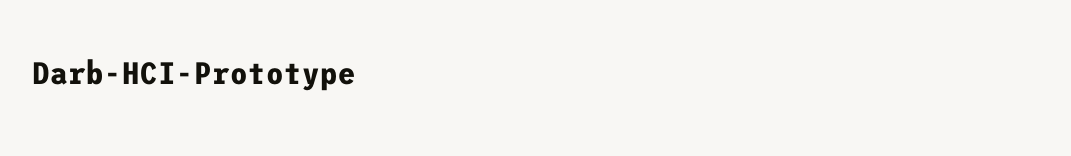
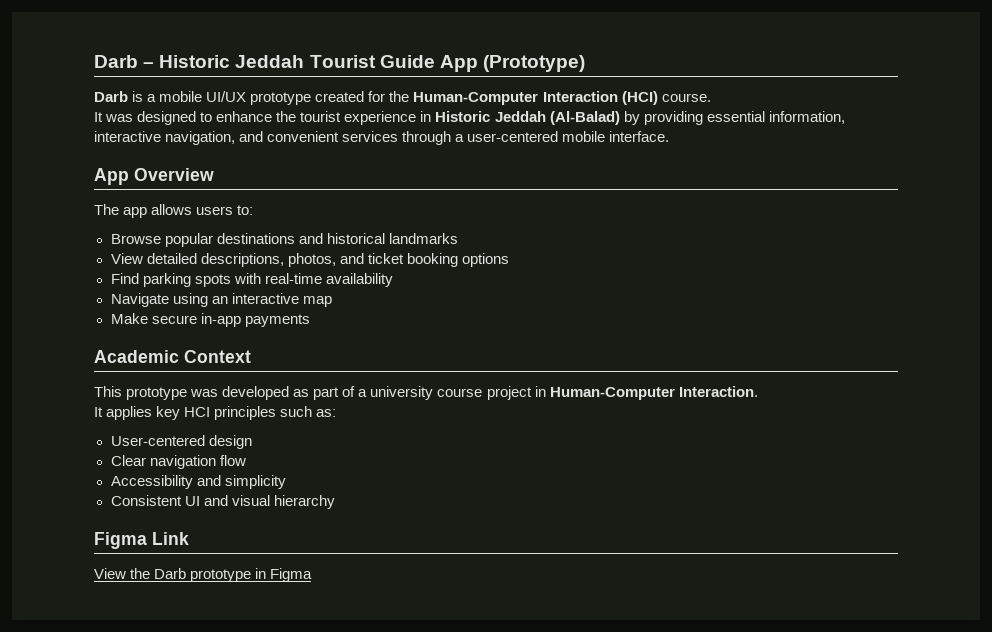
- Darb-HCI-Prototype
+ Darb – Historic Jeddah Tourist Guide App (Prototype)
+ Darb is a mobile UI/UX prototype created for the Human-Computer Interaction (HCI) course.
+ It was designed to enhance the tourist experience in Historic Jeddah (Al-Balad) by providing essential information, interactive navigation, and convenient services through a user-centered mobile interface.
+ App Overview
+ The app allows users to:
+ Browse popular destinations and historical landmarks
+ View detailed descriptions, photos, and ticket booking options
+ Find parking spots with real-time availability
+ Navigate using an interactive map
+ Make secure in-app payments
+ Academic Context
+ This prototype was developed as part of a university course project in Human-Computer Interaction.
+ It applies key HCI principles such as:
+ User-centered design
+ Clear navigation flow
+ Accessibility and simplicity
+ Consistent UI and visual hierarchy
+ Figma Link
+ View the Darb prototype in Figma

